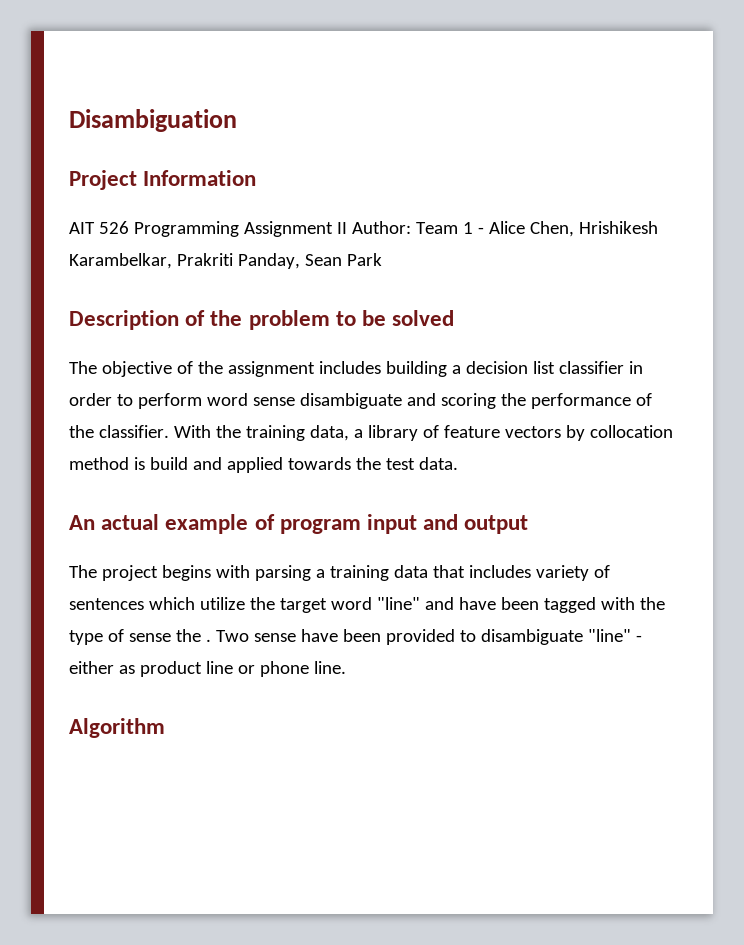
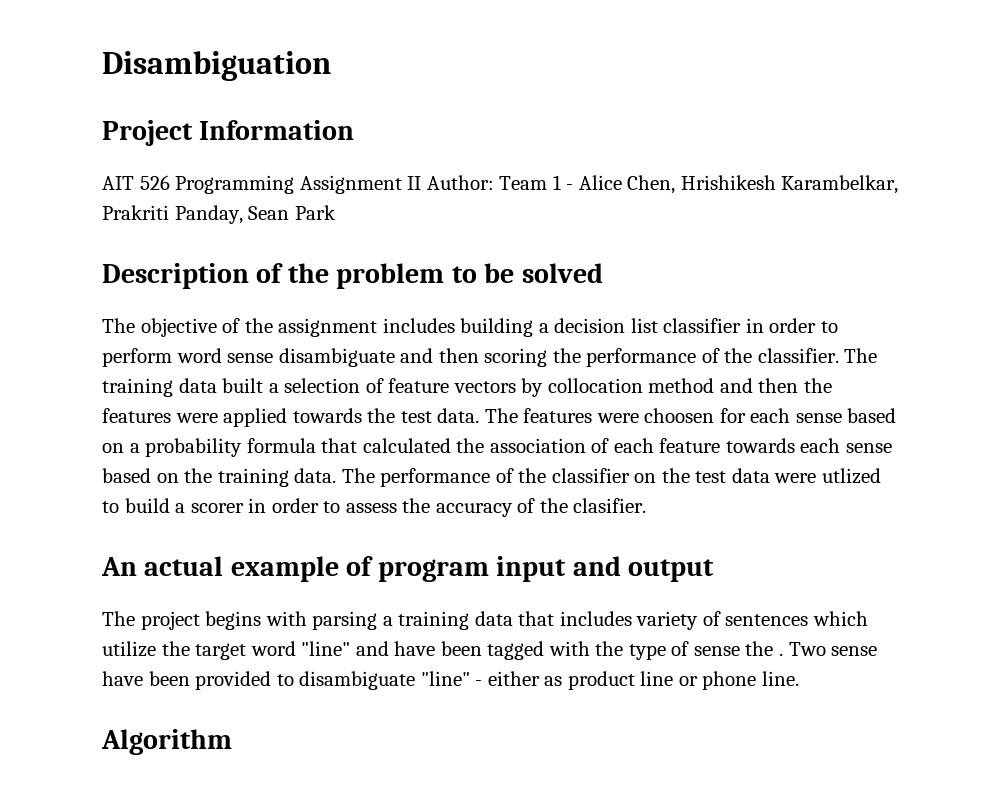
- The objective of the assignment includes building a decision list classifier in order to perform word sense disambiguate and scoring the performance of the classifier.
+ The objective of the assignment includes building a decision list classifier in order to perform word sense disambiguate and then scoring the performance of the classifier.
- With the training data, a library of feature vectors by collocation method is build and applied towards the test data.
+ The training data built a selection of feature vectors by collocation method and then the features were applied towards the test data. The features were choosen for each sense based on a probability formula that calculated the association of each feature towards each sense based on the training data. The performance of the classifier on the test data were utlized to build a scorer in order to assess the accuracy of the clasifier.

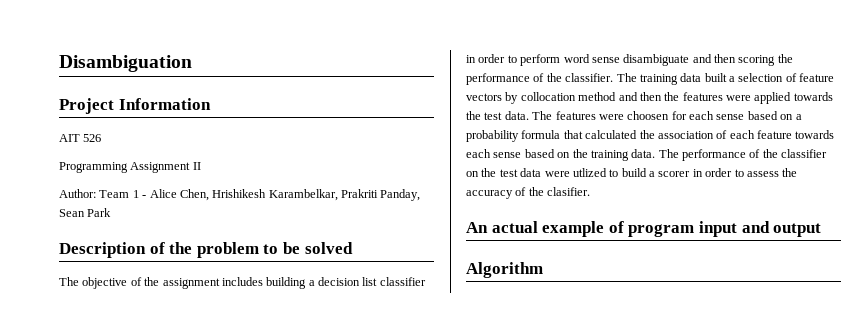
- AIT 526 Programming Assignment II Author: Team 1 - Alice Chen, Hrishikesh Karambelkar, Prakriti Panday, Sean Park
+ AIT 526
+ Programming Assignment II
+ Author: Team 1 - Alice Chen, Hrishikesh Karambelkar, Prakriti Panday, Sean Park
- The project begins with parsing a training data that includes variety of sentences which utilize the target word "line" and have been tagged with the type of sense the . Two sense have been provided to disambiguate "line" - either as product line or phone line.

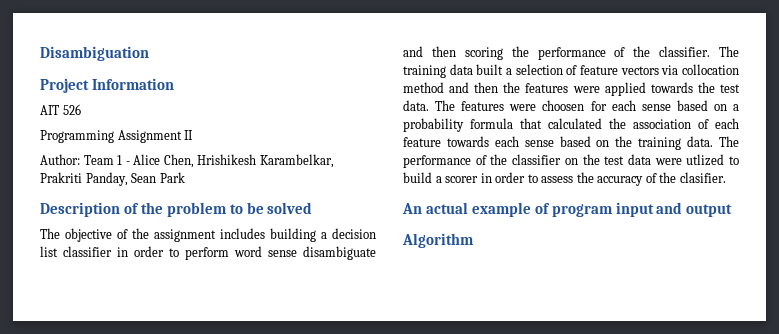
- The training data built a selection of feature vectors by collocation method and then the features were applied towards the test data.
+ The training data built a selection of feature vectors via collocation method and then the features were applied towards the test data.

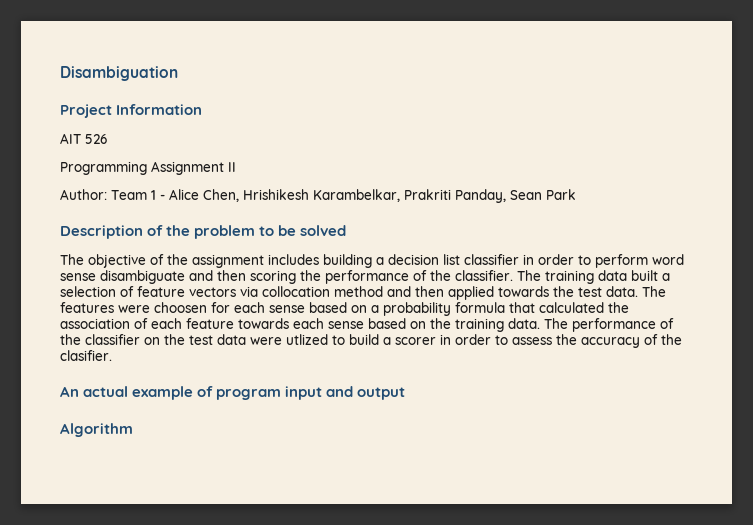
- The training data built a selection of feature vectors via collocation method and then the features were applied towards the test data.
+ The training data built a selection of feature vectors via collocation method and then applied towards the test data.

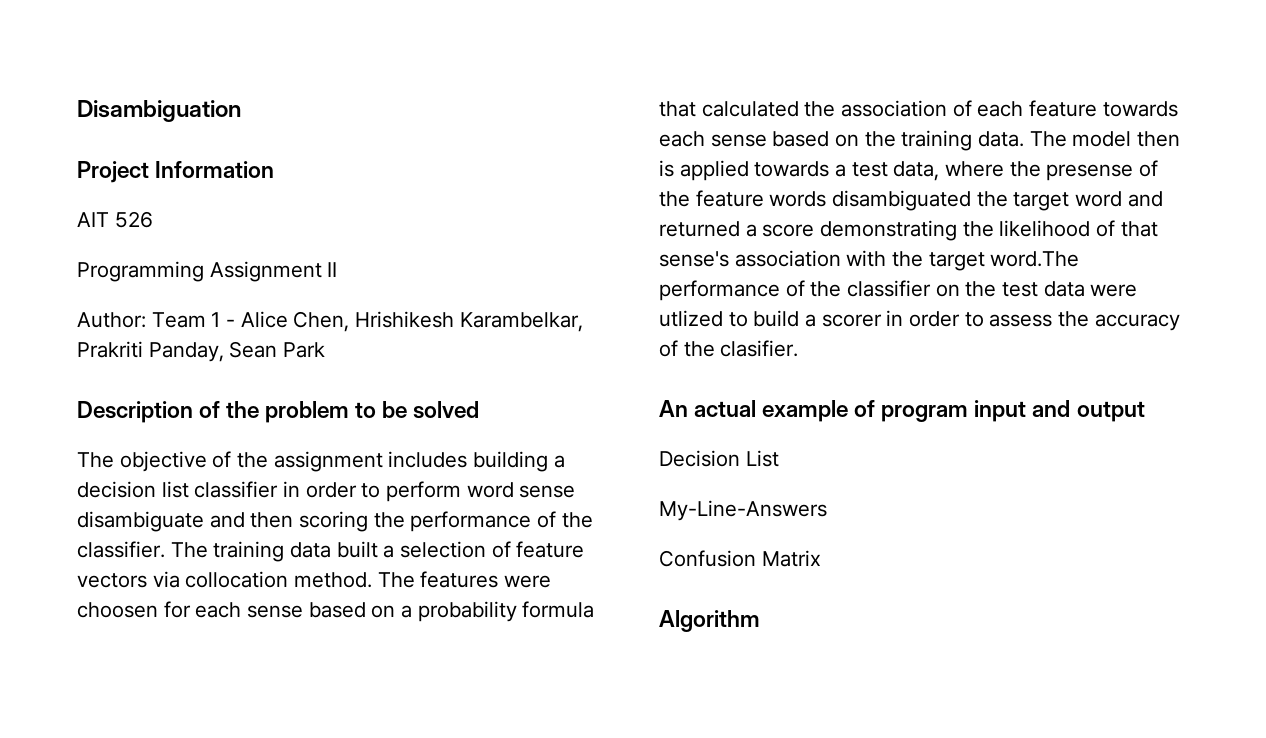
- The training data built a selection of feature vectors via collocation method and then applied towards the test data.
+ The training data built a selection of feature vectors via collocation method.
- The performance of the classifier on the test data were utlized to build a scorer in order to assess the accuracy of the clasifier.
+ The model then is applied towards a test data, where the presense of the feature words disambiguated the target word and returned a score demonstrating the likelihood of that sense's association with the target word.The performance of the classifier on the test data were utlized to build a scorer in order to assess the accuracy of the clasifier.
+ Decision List
+ My-Line-Answers
+ Confusion Matrix

